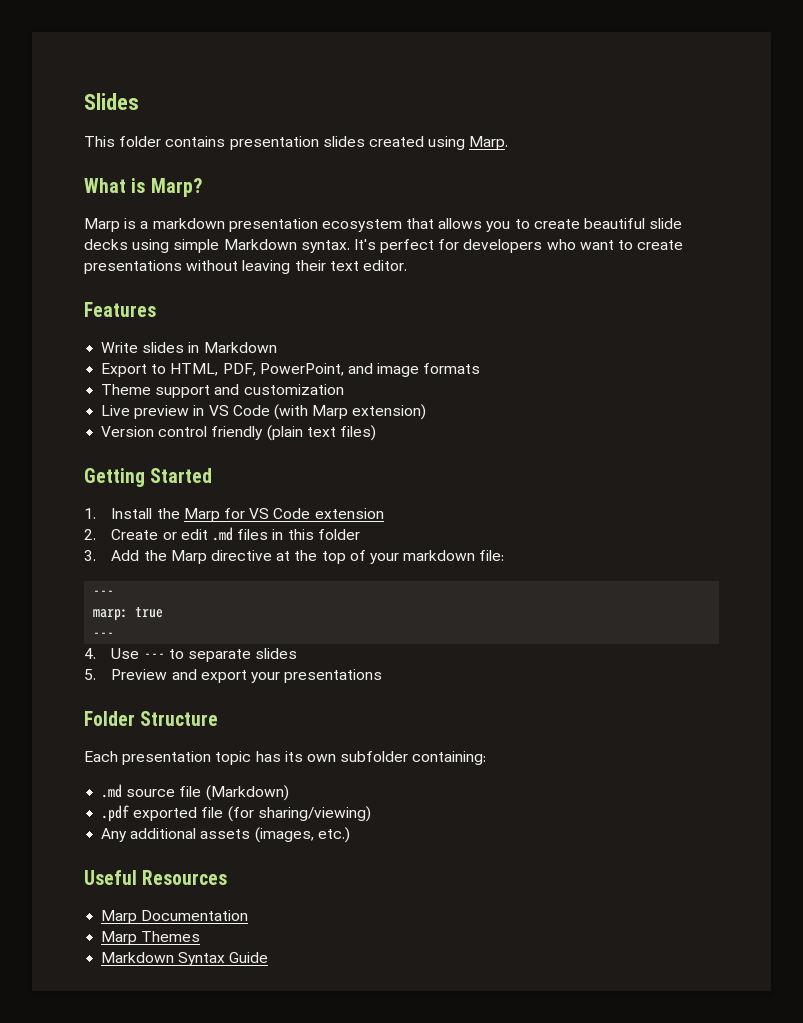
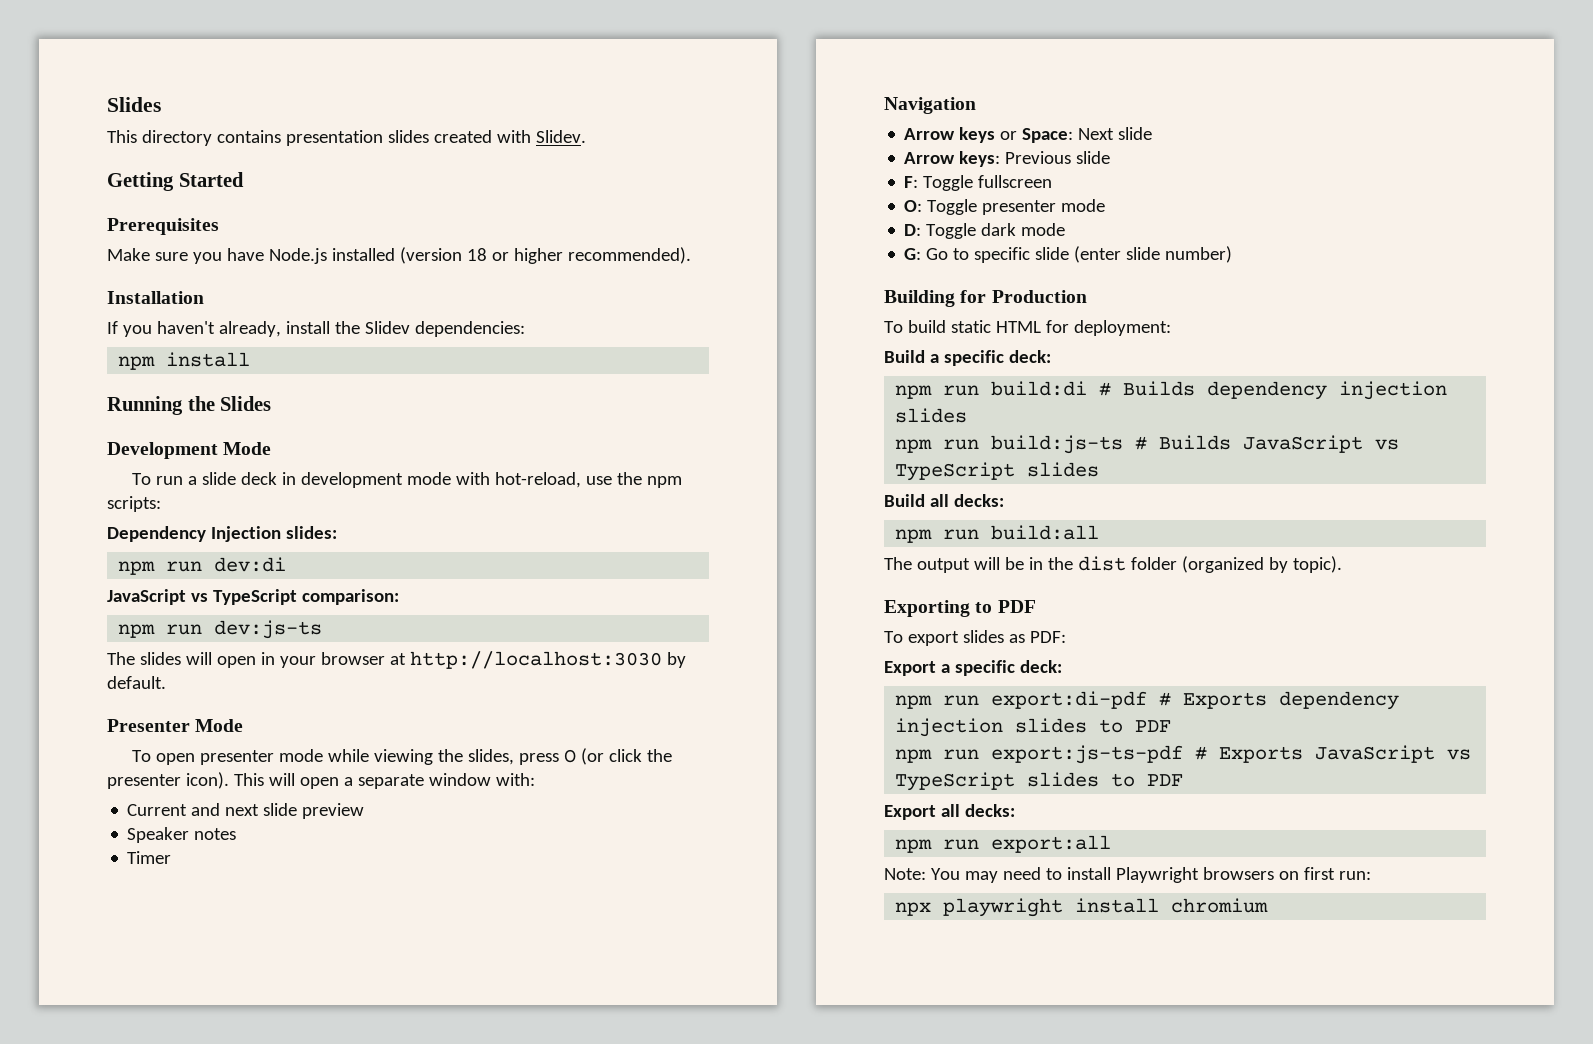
- This folder contains presentation slides created using Marp.
- What is Marp?
- Marp is a markdown presentation ecosystem that allows you to create beautiful slide decks using simple Markdown syntax. It's perfect for developers who want to create presentations without leaving their text editor.
- Features
- Write slides in Markdown
- Export to HTML, PDF, PowerPoint, and image formats
- Theme support and customization
- Live preview in VS Code (with Marp extension)
- Version control friendly (plain text files)
+ This directory contains presentation slides created with Slidev.
  Getting Started
- 1. Install the Marp for VS Code extension
- 2. Create or edit .md files in this folder
- 3. Add the Marp directive at the top of your markdown file:
- ---
- marp: true
- ---
- 4. Use --- to separate slides
- 5. Preview and export your presentations
- Folder Structure
- Each presentation topic has its own subfolder containing:
- .md source file (Markdown)
- .pdf exported file (for sharing/viewing)
- Any additional assets (images, etc.)
- Useful Resources
- Marp Documentation
- Marp Themes
- Markdown Syntax Guide
+ Prerequisites
+ Make sure you have Node.js installed (version 18 or higher recommended).
+ Installation
+ If you haven't already, install the Slidev dependencies:
+ npm install
+ Running the Slides
+ Development Mode
+ To run a slide deck in development mode with hot-reload, use the npm scripts:
+ Dependency Injection slides:
+ npm run dev:di
+ JavaScript vs TypeScript comparison:
+ npm run dev:js-ts
+ The slides will open in your browser at http://localhost:3030 by default.
+ Presenter Mode
+ To open presenter mode while viewing the slides, press O (or click the presenter icon). This will open a separate window with:
+ Current and next slide preview
+ Speaker notes
+ Timer
+ Navigation
+ Arrow keys or Space: Next slide
+ Arrow keys: Previous slide
+ F: Toggle fullscreen
+ O: Toggle presenter mode
+ D: Toggle dark mode
+ G: Go to specific slide (enter slide number)
+ Building for Production
+ To build static HTML for deployment:
+ Build a specific deck:
+ npm run build:di # Builds dependency injection slides
+ npm run build:js-ts # Builds JavaScript vs TypeScript slides
+ Build all decks:
+ npm run build:all
+ The output will be in the dist folder (organized by topic).
+ Exporting to PDF
+ To export slides as PDF:
+ Export a specific deck:
+ npm run export:di-pdf # Exports dependency injection slides to PDF
+ npm run export:js-ts-pdf # Exports JavaScript vs TypeScript slides to PDF
+ Export all decks:
+ npm run export:all
+ Note: You may need to install Playwright browsers on first run:
+ npx playwright install chromium

